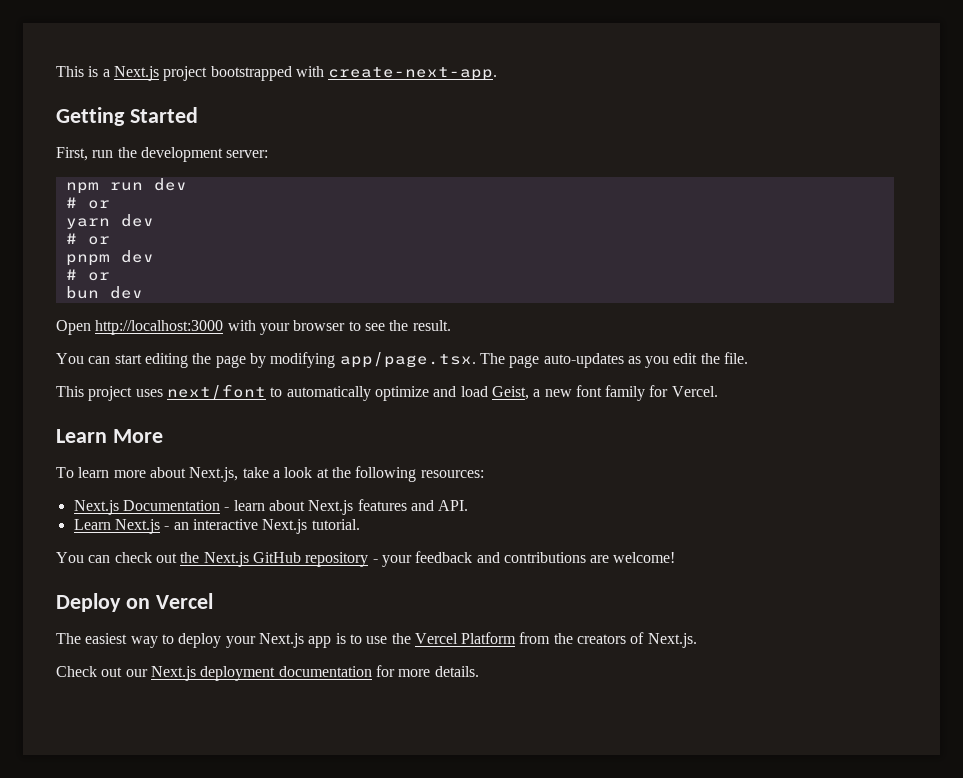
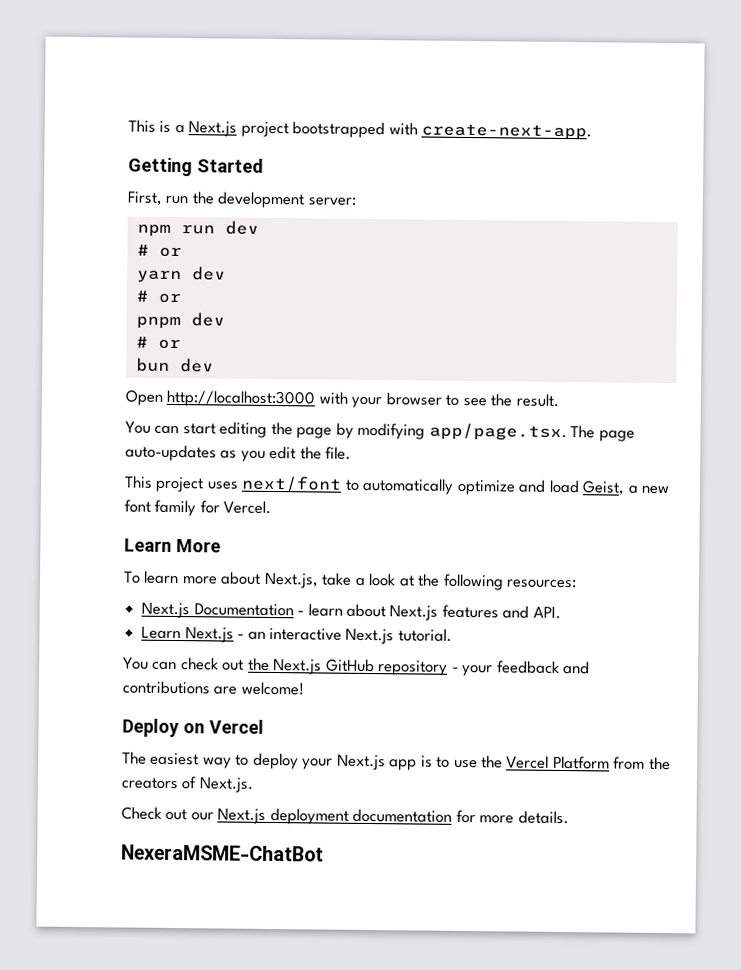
+ NexeraMSME-ChatBot

